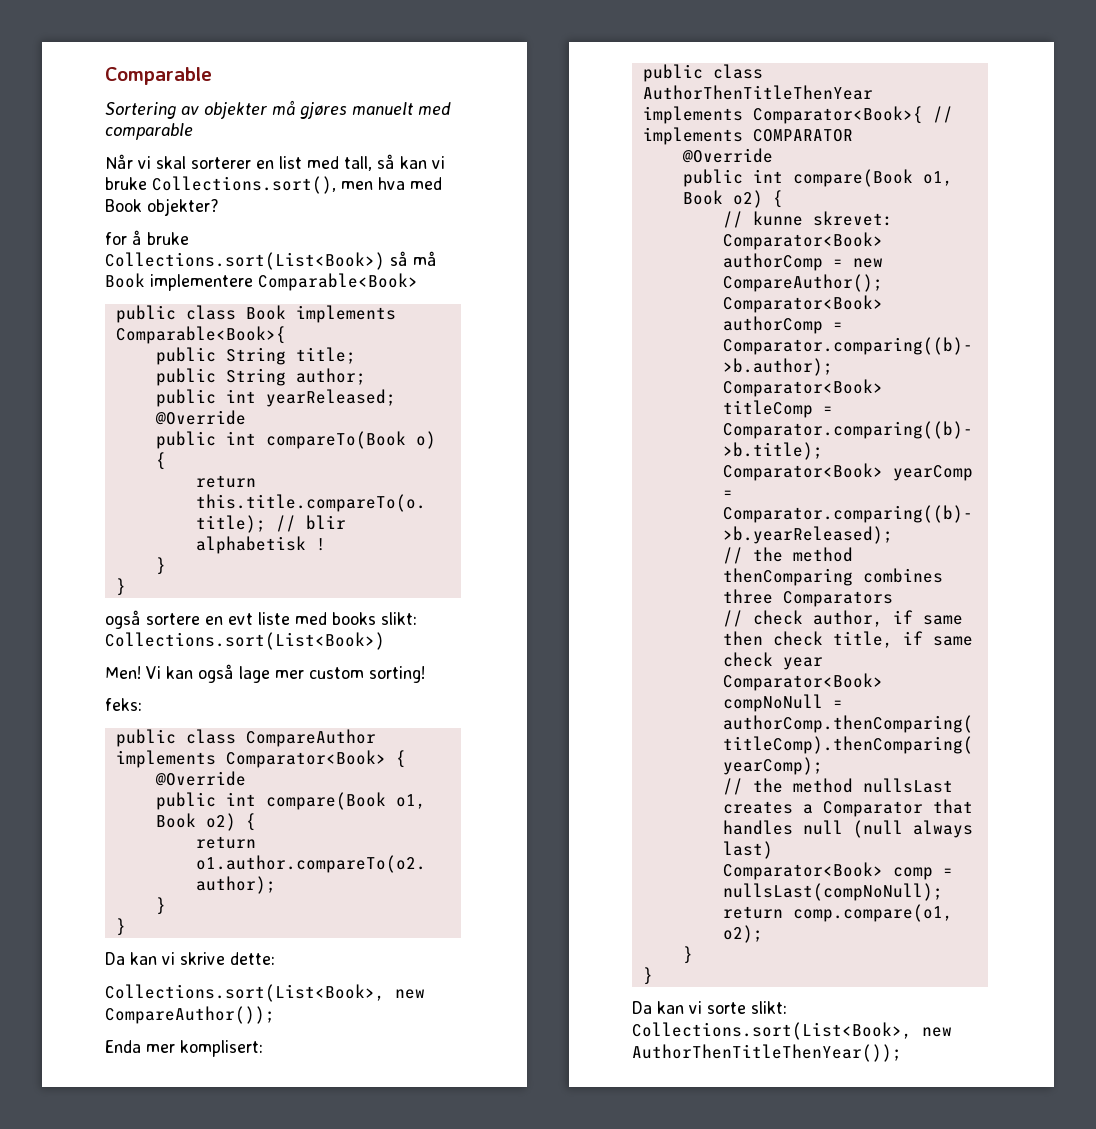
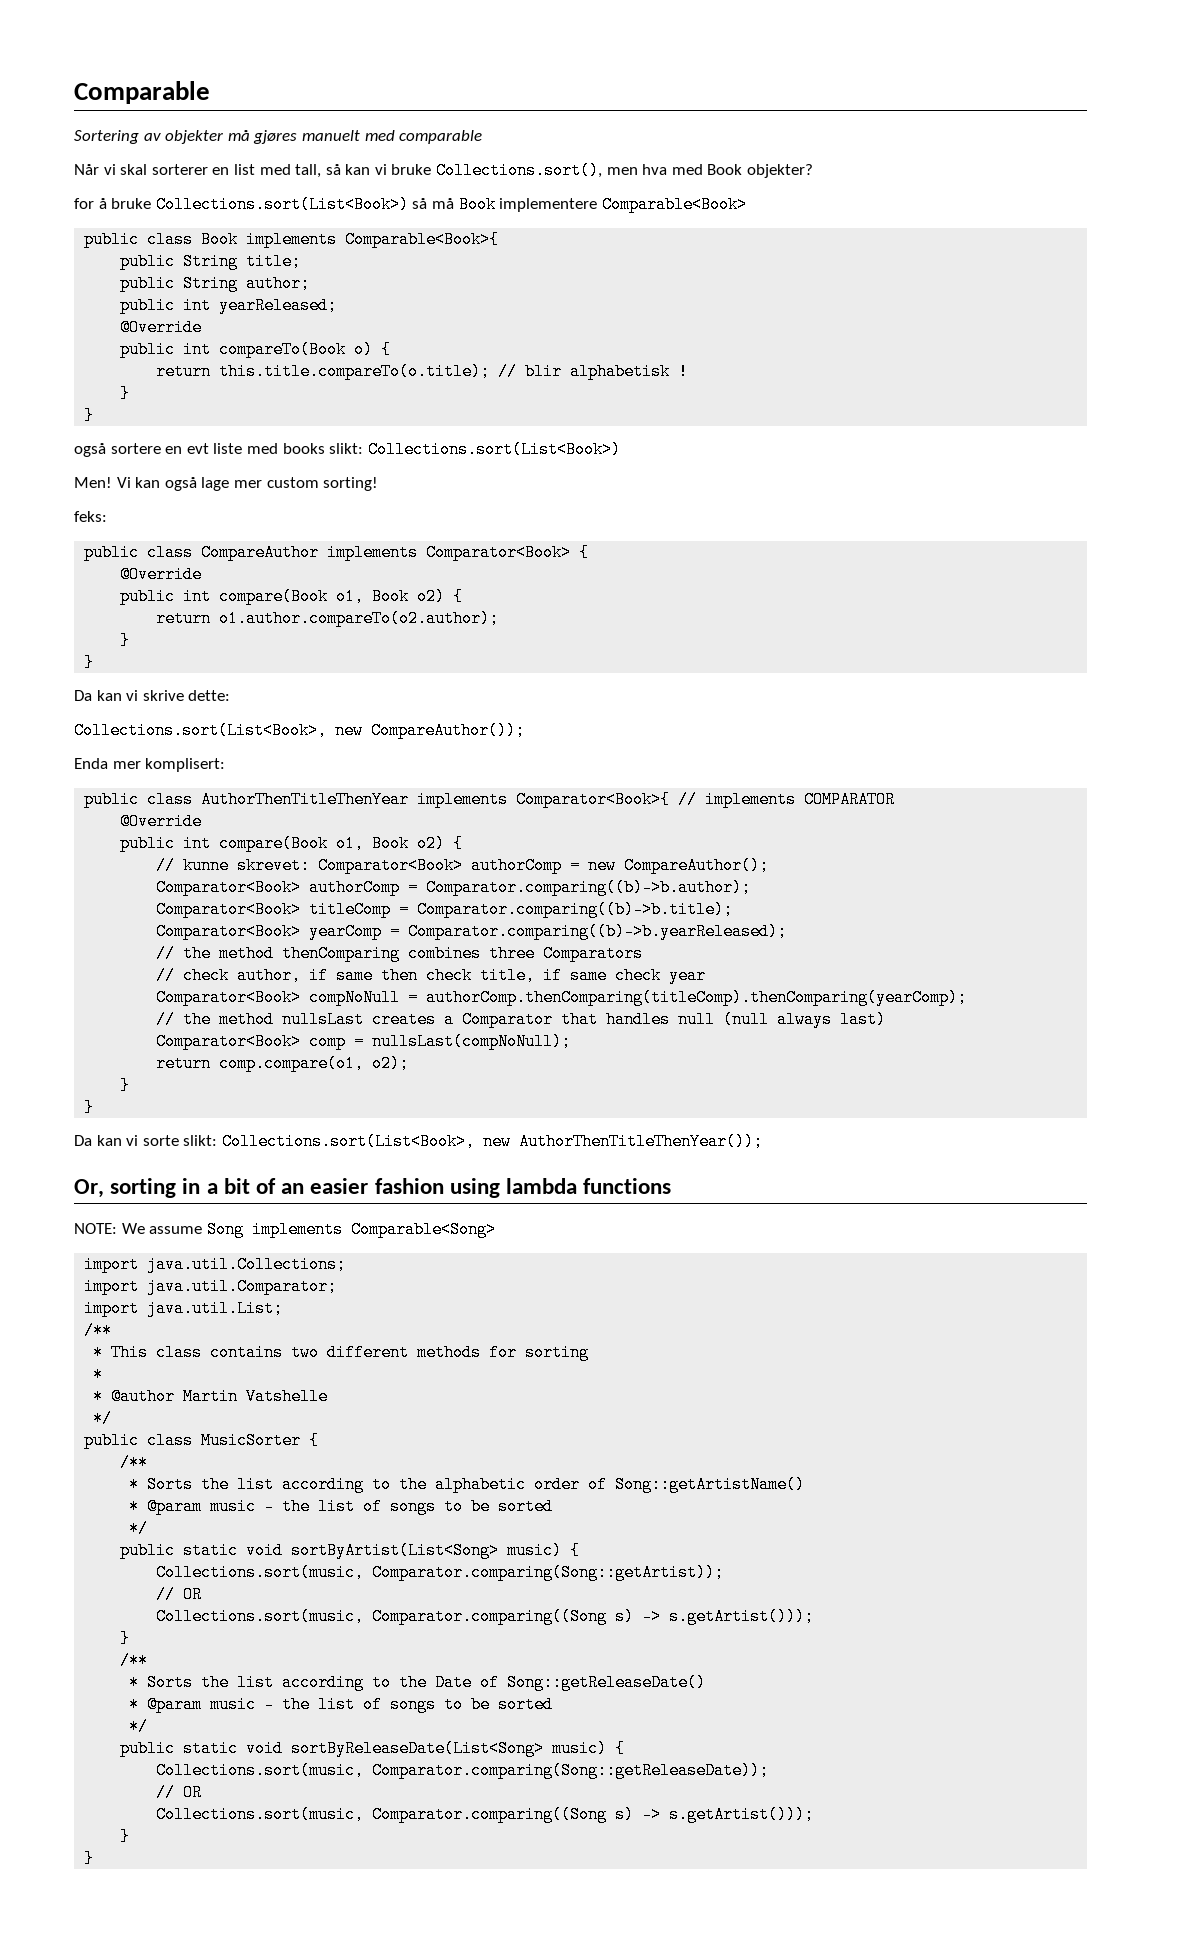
+ Or, sorting in a bit of an easier fashion using lambda functions
+ NOTE: We assume Song implements Comparable<Song>
+ import java.util.Collections;
+ import java.util.Comparator;
+ import java.util.List;
+ /**
+ * This class contains two different methods for sorting
+ *
+ * @author Martin Vatshelle
+ */
+ public class MusicSorter {
+ /**
+ * Sorts the list according to the alphabetic order of Song::getArtistName()
+ * @param music - the list of songs to be sorted
+ */
+ public static void sortByArtist(List<Song> music) {
+ Collections.sort(music, Comparator.comparing(Song::getArtist));
+ // OR
+ Collections.sort(music, Comparator.comparing((Song s) -> s.getArtist()));
+ }
+ /**
+ * Sorts the list according to the Date of Song::getReleaseDate()
+ * @param music - the list of songs to be sorted
+ */
+ public static void sortByReleaseDate(List<Song> music) {
+ Collections.sort(music, Comparator.comparing(Song::getReleaseDate));
+ // OR
+ Collections.sort(music, Comparator.comparing((Song s) -> s.getArtist()));
+ }
+ }

